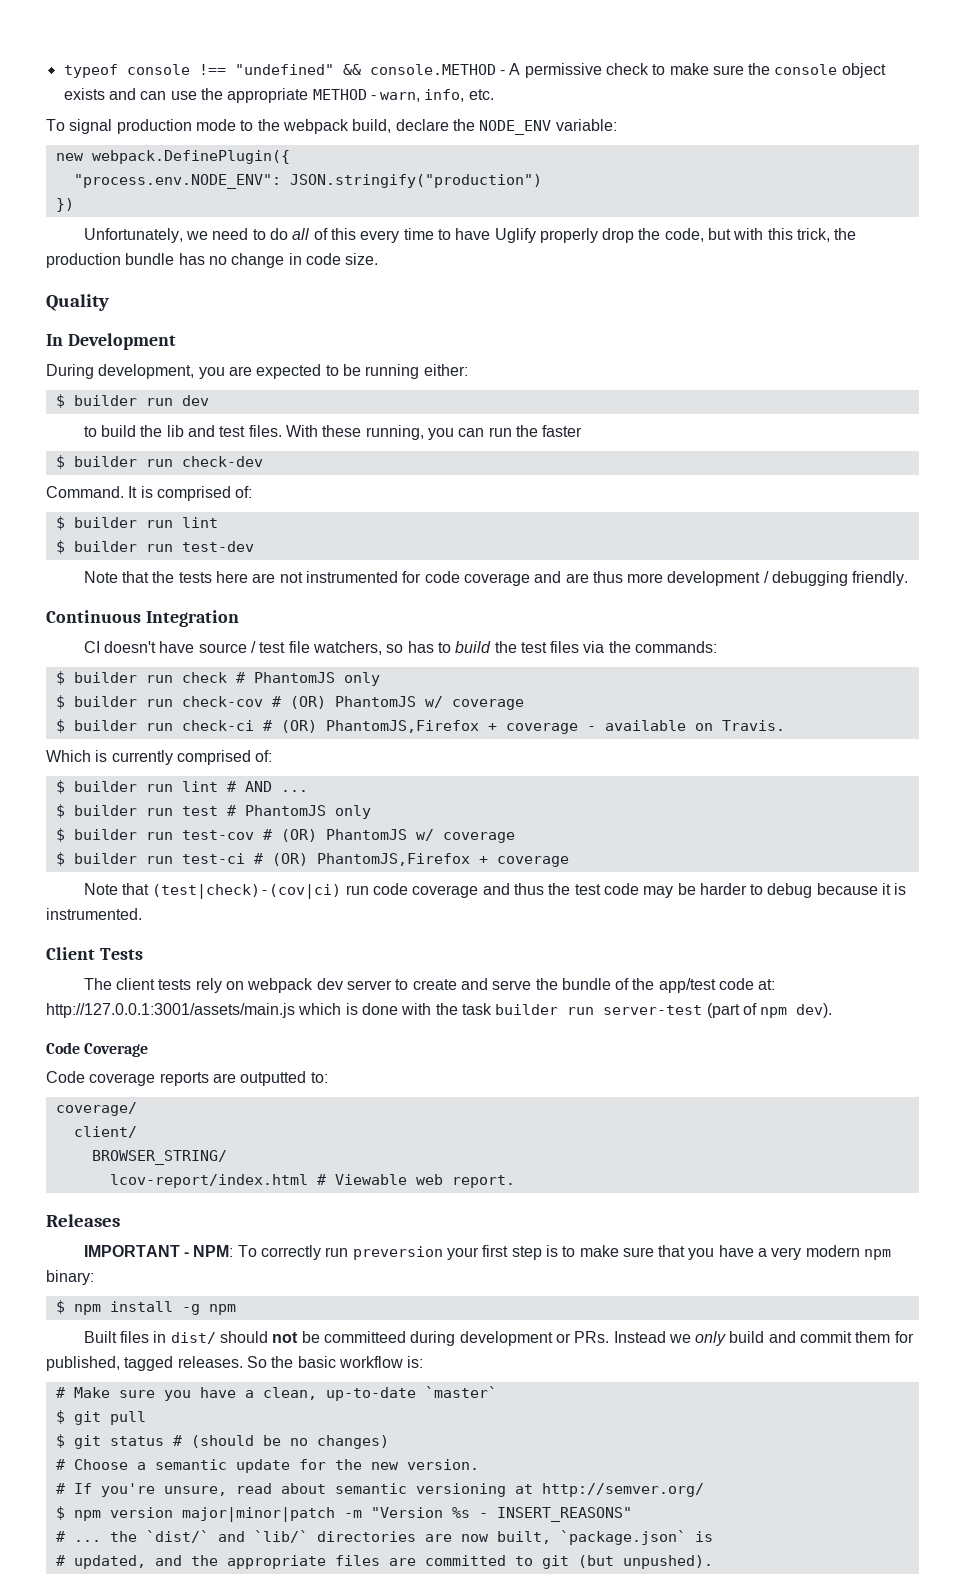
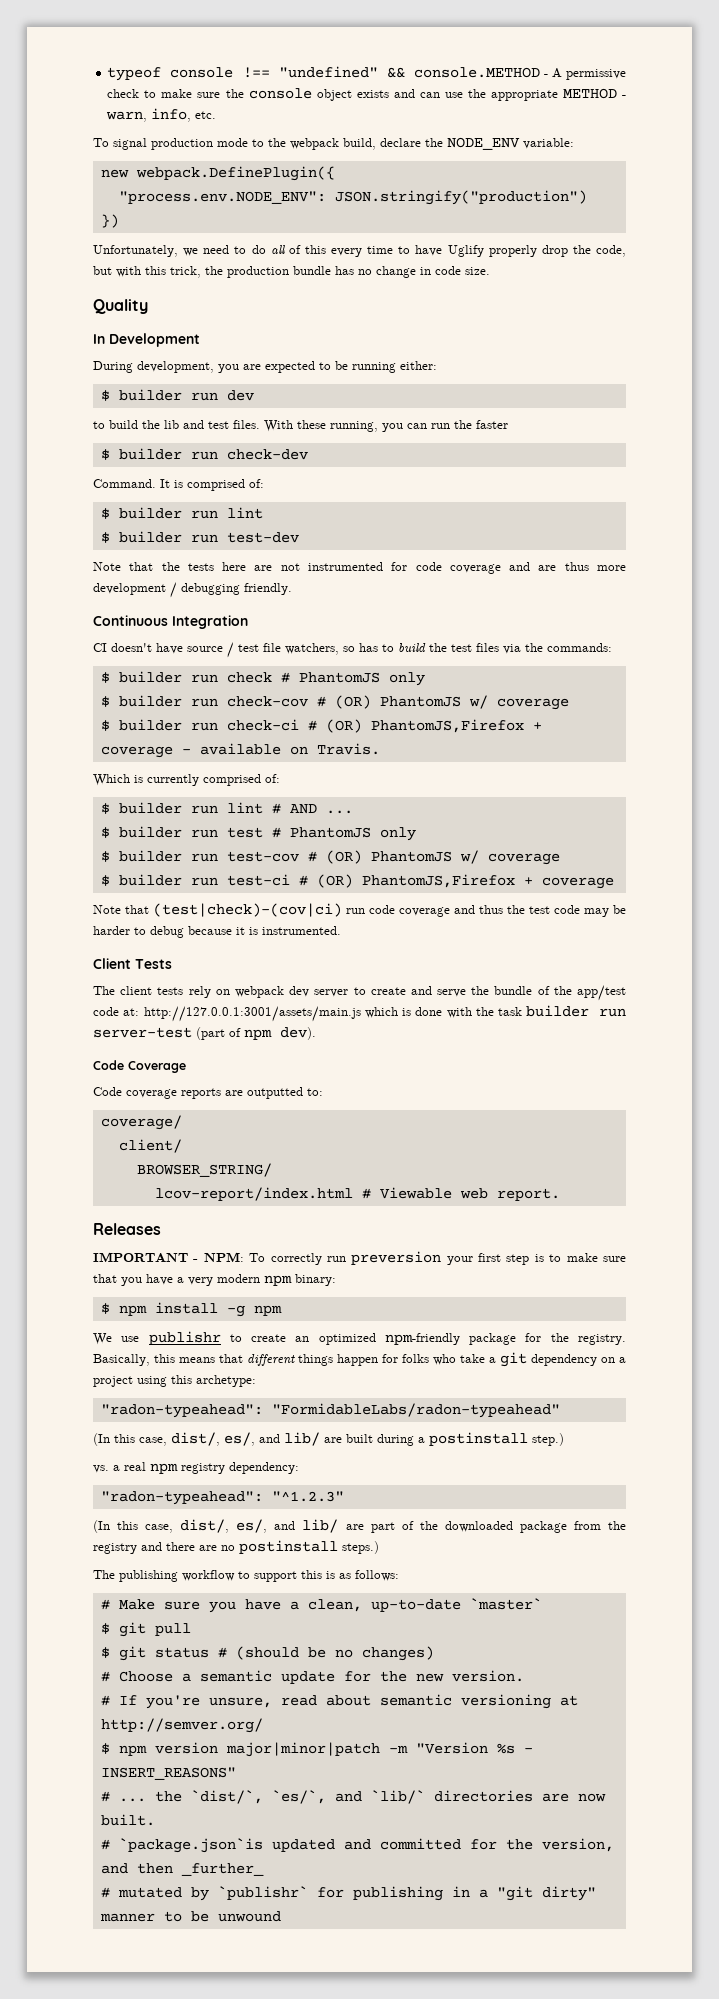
- Built files in dist/ should not be committeed during development or PRs. Instead we only build and commit them for published, tagged releases. So the basic workflow is:
+ We use publishr to create an optimized npm-friendly package for the registry. Basically, this means that different things happen for folks who take a git dependency on a project using this archetype:
+ "radon-typeahead": "FormidableLabs/radon-typeahead"
+ (In this case, dist/, es/, and lib/ are built during a postinstall step.)
+ vs. a real npm registry dependency:
+ "radon-typeahead": "^1.2.3"
+ (In this case, dist/, es/, and lib/ are part of the downloaded package from the registry and there are no postinstall steps.)
+ The publishing workflow to support this is as follows:
- # ... the `dist/` and `lib/` directories are now built, `package.json` is
- # updated, and the appropriate files are committed to git (but unpushed).
+ # ... the `dist/`, `es/`, and `lib/` directories are now built.
+ # `package.json`is updated and committed for the version, and then _further_
+ # mutated by `publishr` for publishing in a "git dirty" manner to be unwound

